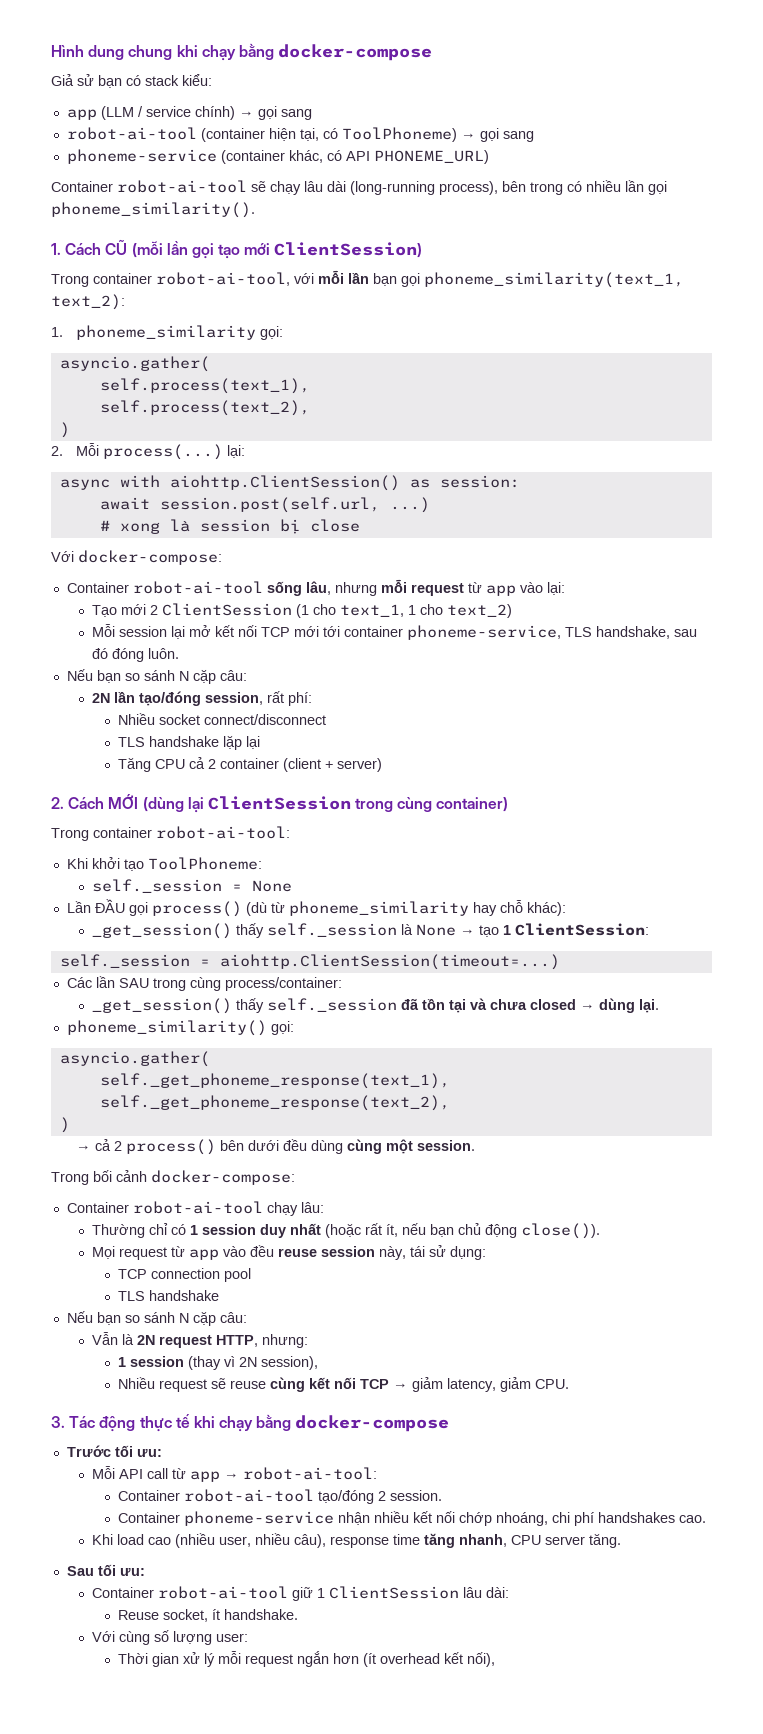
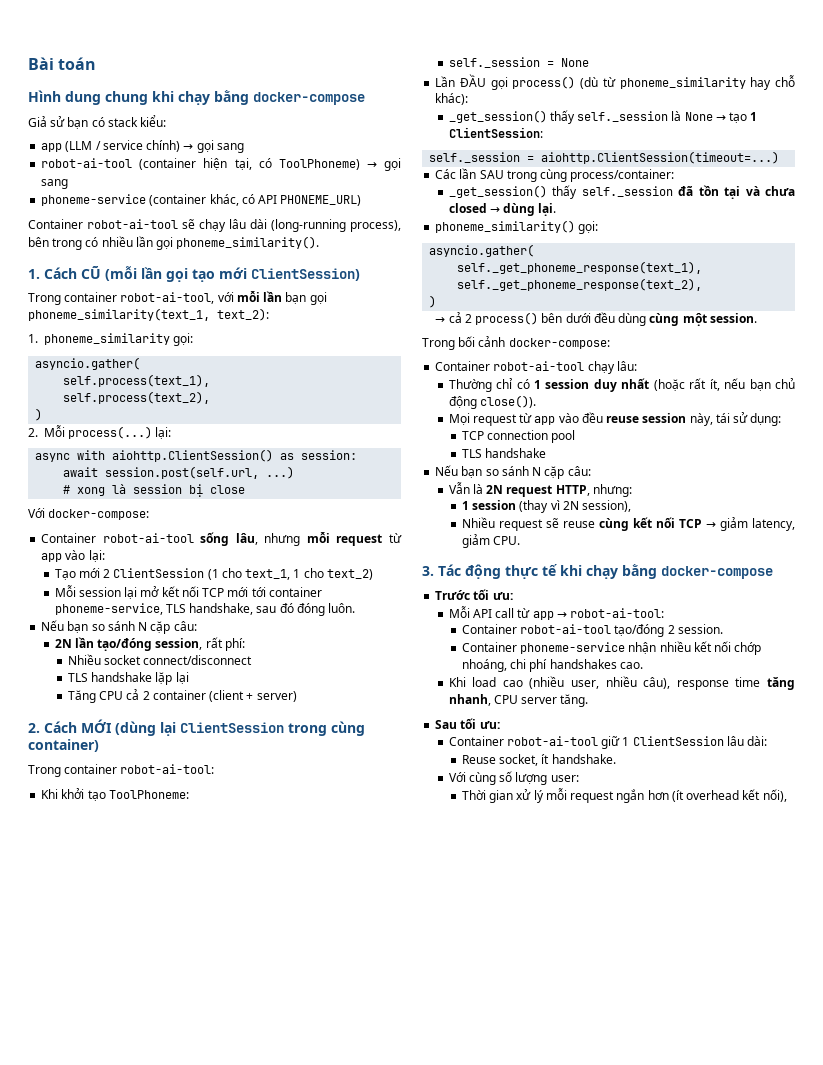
+ Bài toán

